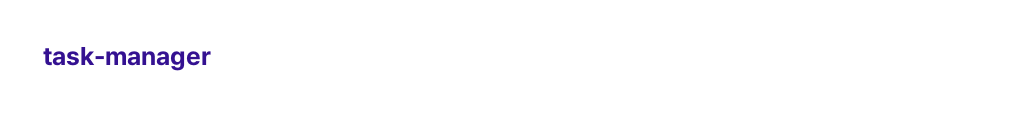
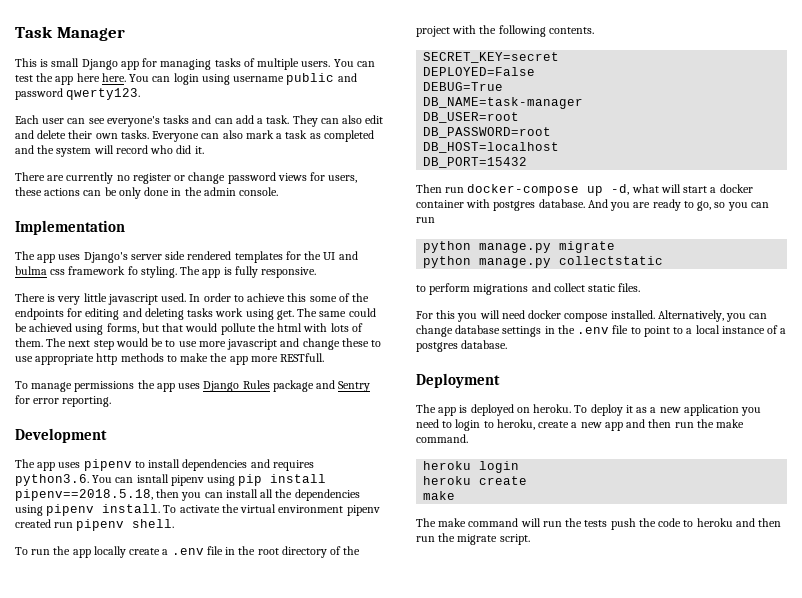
- task-manager
+ Task Manager
+ This is small Django app for managing tasks of multiple users. You can test the app here here. You can login using username public and password qwerty123.
+ Each user can see everyone's tasks and can add a task. They can also edit and delete their own tasks. Everyone can also mark a task as completed and the system will record who did it.
+ There are currently no register or change password views for users, these actions can be only done in the admin console.
+ Implementation
+ The app uses Django's server side rendered templates for the UI and bulma css framework fo styling. The app is fully responsive.
+ There is very little javascript used. In order to achieve this some of the endpoints for editing and deleting tasks work using get. The same could be achieved using forms, but that would pollute the html with lots of them. The next step would be to use more javascript and change these to use appropriate http methods to make the app more RESTfull.
+ To manage permissions the app uses Django Rules package and Sentry for error reporting.
+ Development
+ The app uses pipenv to install dependencies and requires python3.6. You can isntall pipenv using pip install pipenv==2018.5.18, then you can install all the dependencies using pipenv install. To activate the virtual environment pipenv created run pipenv shell.
+ To run the app locally create a .env file in the root directory of the project with the following contents.
+ SECRET_KEY=secret
+ DEPLOYED=False
+ DEBUG=True
+ DB_NAME=task-manager
+ DB_USER=root
+ DB_PASSWORD=root
+ DB_HOST=localhost
+ DB_PORT=15432
+ Then run docker-compose up -d, what will start a docker container with postgres database. And you are ready to go, so you can run
+ python manage.py migrate
+ python manage.py collectstatic
+ to perform migrations and collect static files.
+ For this you will need docker compose installed. Alternatively, you can change database settings in the .env file to point to a local instance of a postgres database.
+ Deployment
+ The app is deployed on heroku. To deploy it as a new application you need to login to heroku, create a new app and then run the make command.
+ heroku login
+ heroku create
+ make
+ The make command will run the tests push the code to heroku and then run the migrate script.

